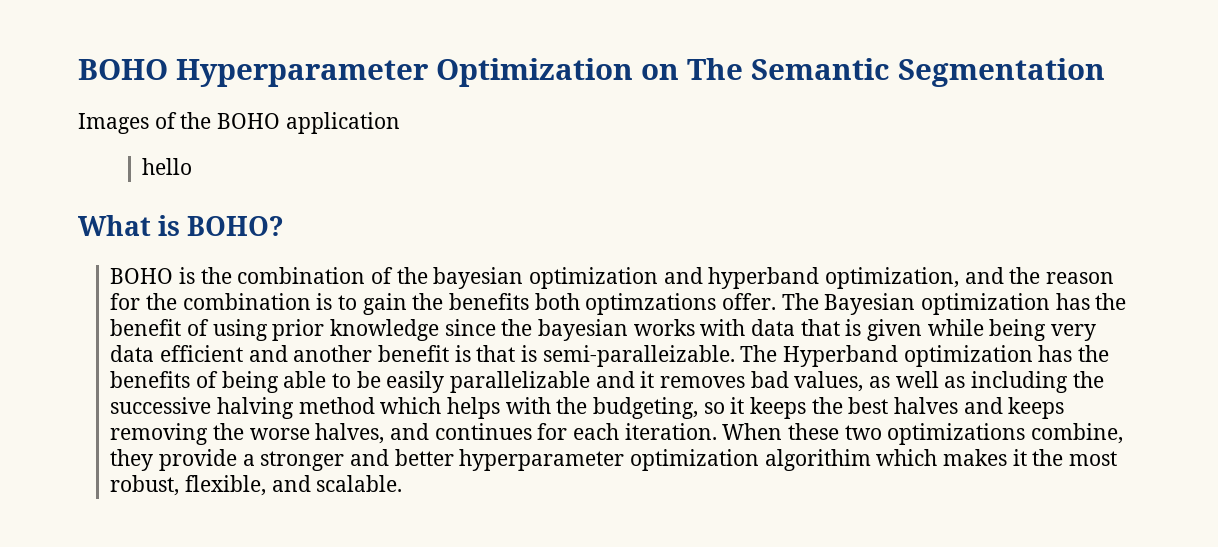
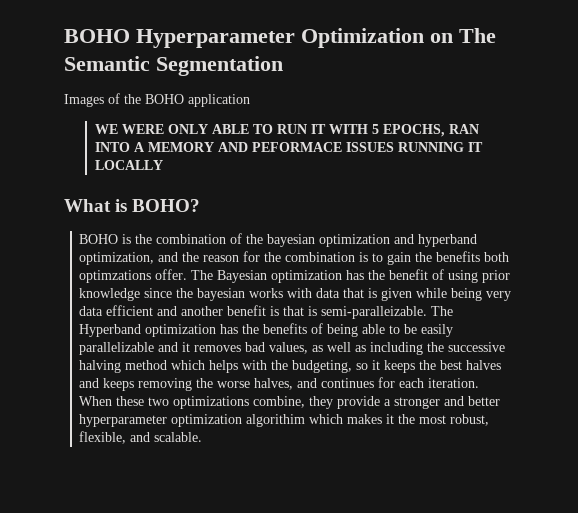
- hello
+ WE WERE ONLY ABLE TO RUN IT WITH 5 EPOCHS, RAN INTO A MEMORY AND PEFORMACE ISSUES RUNNING IT LOCALLY

